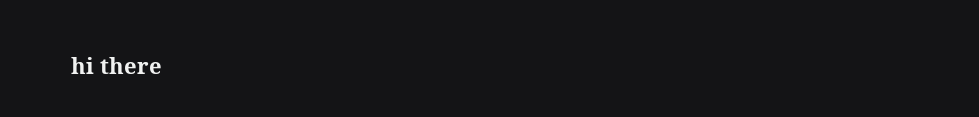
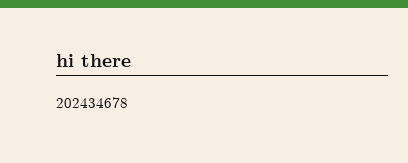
+ 202434678

